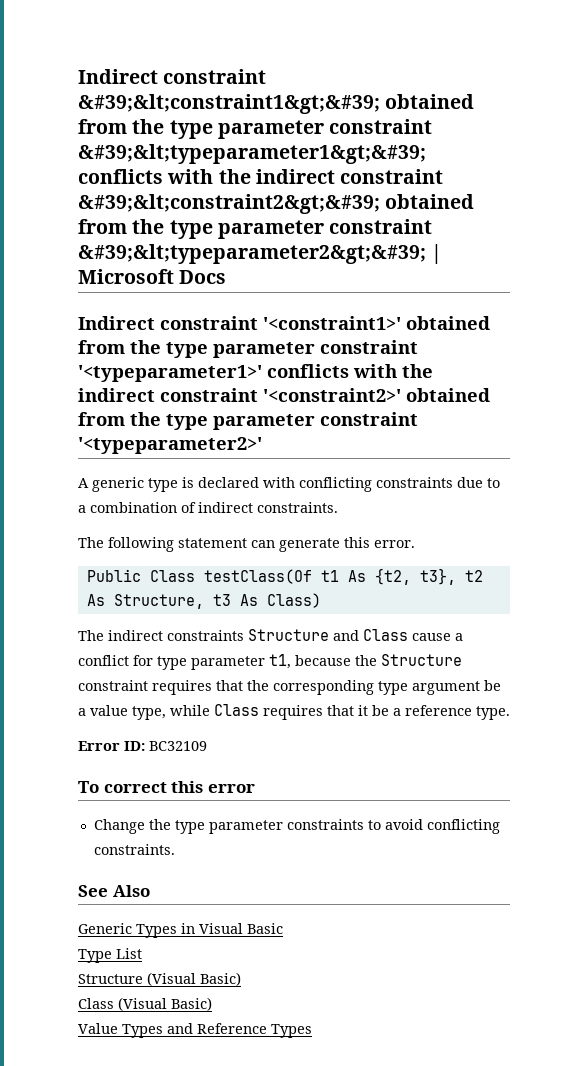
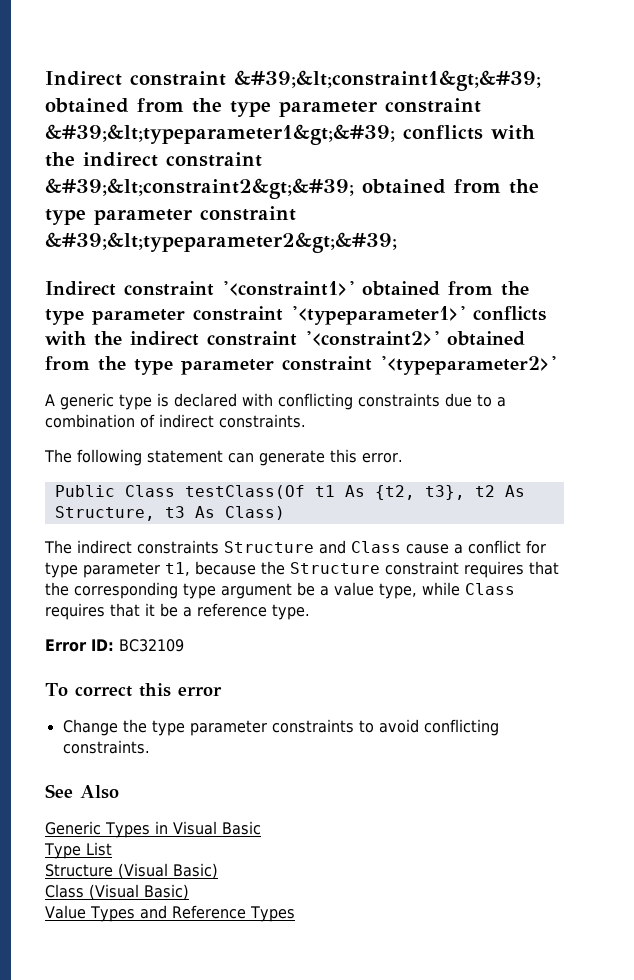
- Indirect constraint &#39;&lt;constraint1&gt;&#39; obtained from the type parameter constraint &#39;&lt;typeparameter1&gt;&#39; conflicts with the indirect constraint &#39;&lt;constraint2&gt;&#39; obtained from the type parameter constraint &#39;&lt;typeparameter2&gt;&#39; | Microsoft Docs
+ Indirect constraint &#39;&lt;constraint1&gt;&#39; obtained from the type parameter constraint &#39;&lt;typeparameter1&gt;&#39; conflicts with the indirect constraint &#39;&lt;constraint2&gt;&#39; obtained from the type parameter constraint &#39;&lt;typeparameter2&gt;&#39;

